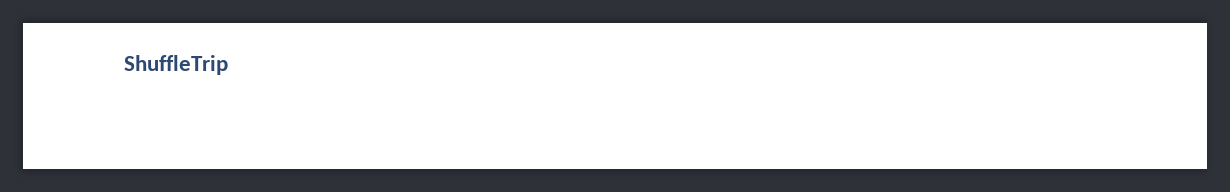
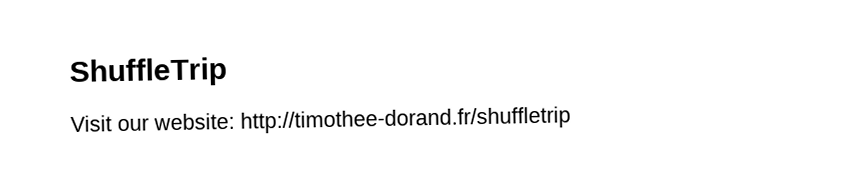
+ Visit our website: http://timothee-dorand.fr/shuffletrip

